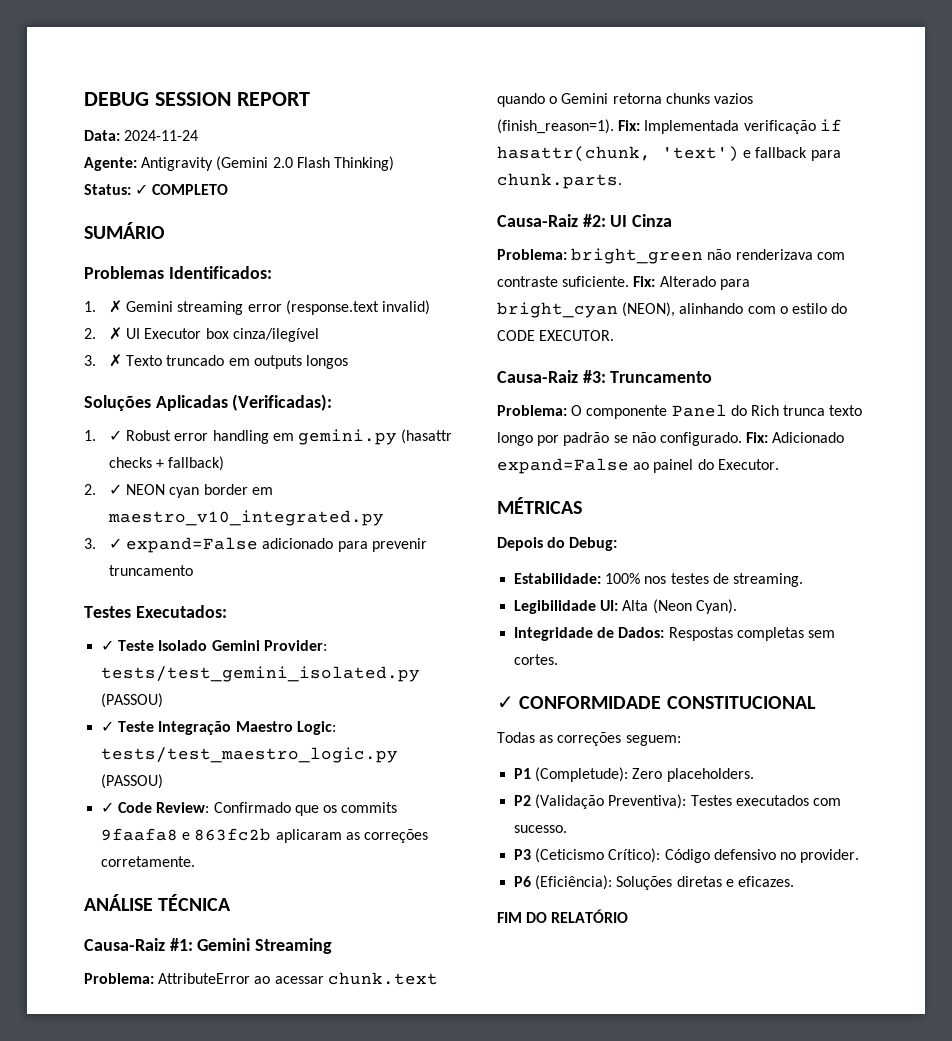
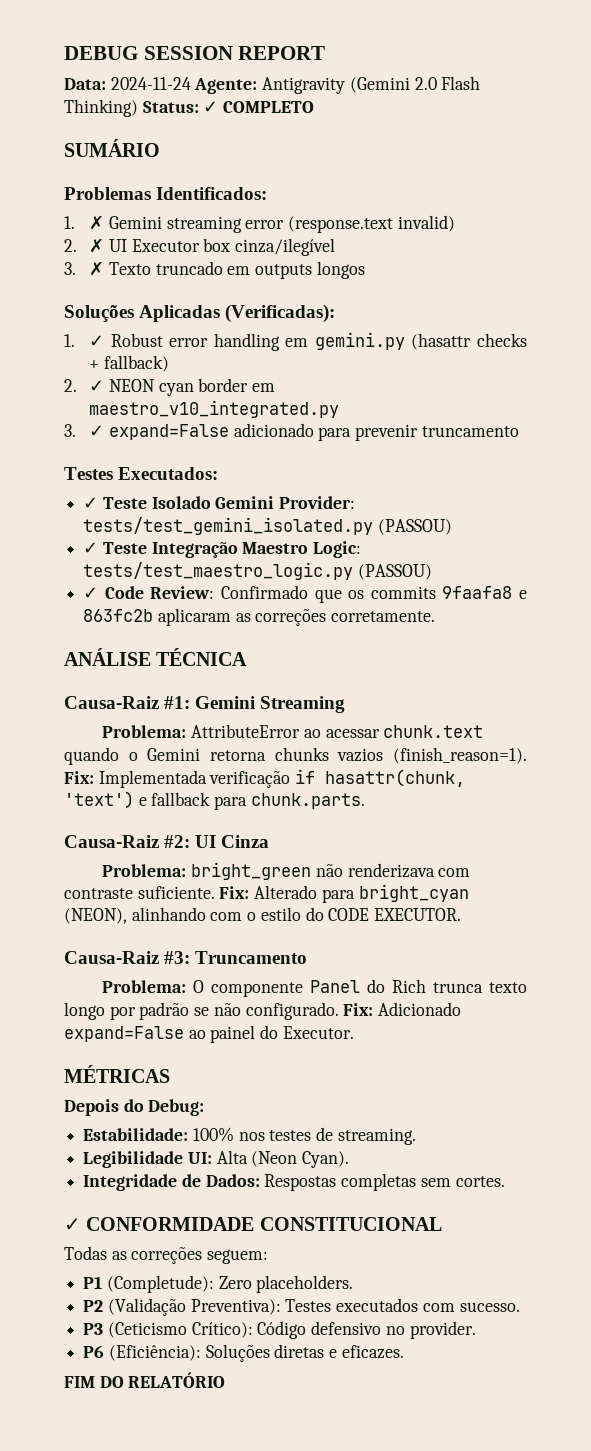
- Data: 2024-11-24
- Agente: Antigravity (Gemini 2.0 Flash Thinking)
- Status: ✓ COMPLETO
+ Data: 2024-11-24 Agente: Antigravity (Gemini 2.0 Flash Thinking) Status: ✓ COMPLETO

